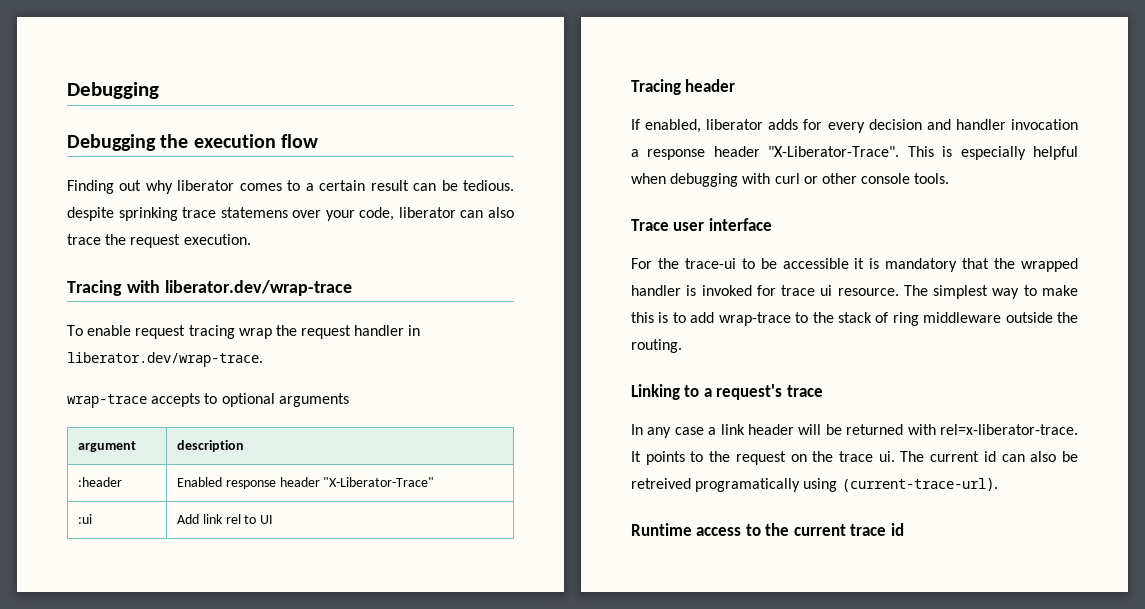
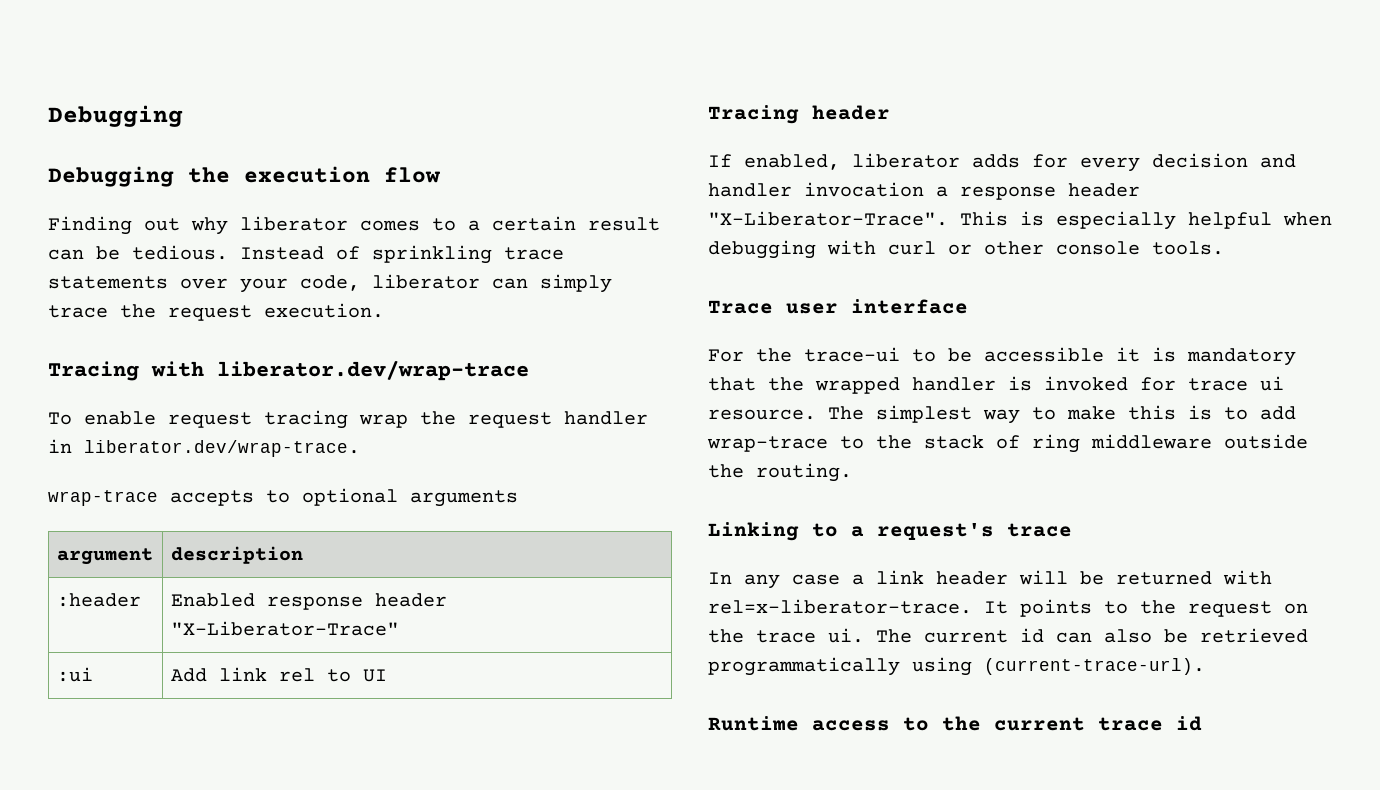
- Finding out why liberator comes to a certain result can be tedious. despite sprinking trace statemens over your code, liberator can also trace the request execution.
+ Finding out why liberator comes to a certain result can be tedious. Instead of sprinkling trace statements over your code, liberator can simply trace the request execution.
- The current id can also be retreived programatically using (current-trace-url).
+ The current id can also be retrieved programmatically using (current-trace-url).

